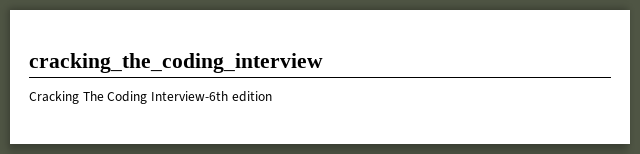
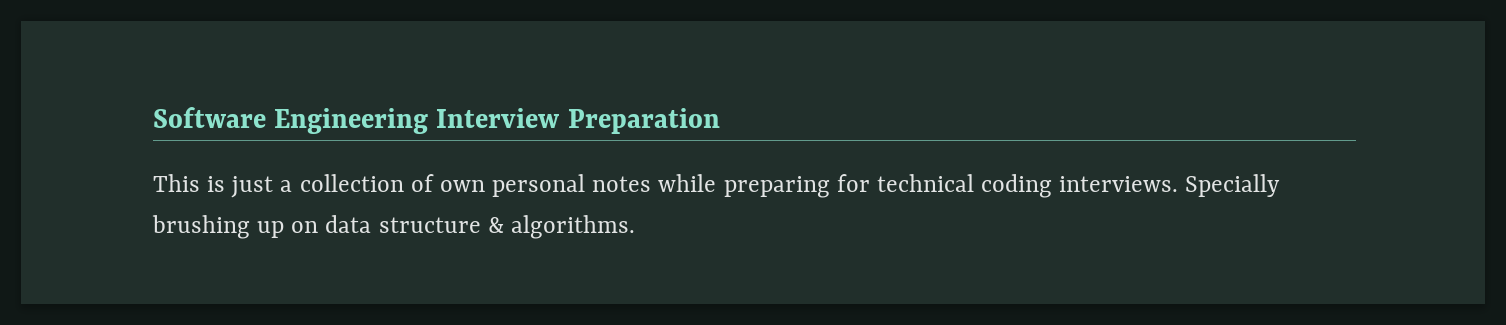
- cracking_the_coding_interview
- Cracking The Coding Interview-6th edition
+ Software Engineering Interview Preparation
+ This is just a collection of own personal notes while preparing for technical coding interviews. Specially brushing up on data structure & algorithms.

